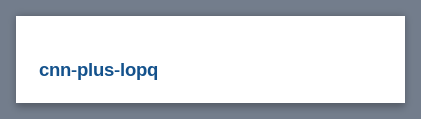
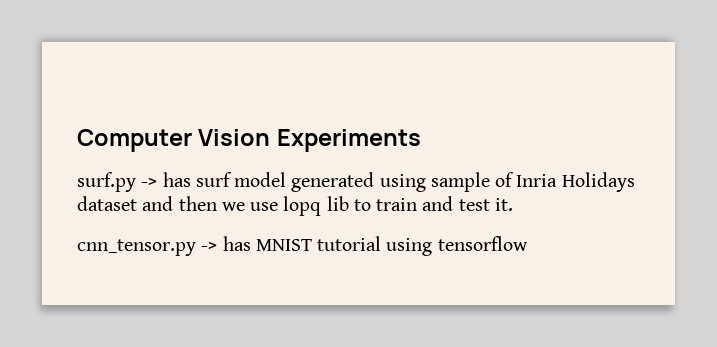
- cnn-plus-lopq
+ Computer Vision Experiments
+ surf.py -> has surf model generated using sample of Inria Holidays dataset and then we use lopq lib to train and test it.
+ cnn_tensor.py -> has MNIST tutorial using tensorflow

